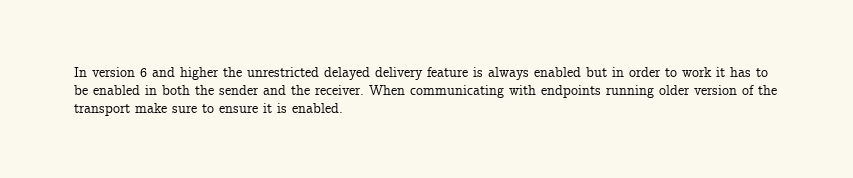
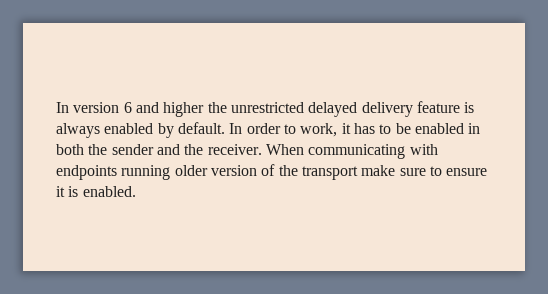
- In version 6 and higher the unrestricted delayed delivery feature is always enabled but in order to work it has to be enabled in both the sender and the receiver.
+ In version 6 and higher the unrestricted delayed delivery feature is always enabled by default. In order to work, it has to be enabled in both the sender and the receiver.

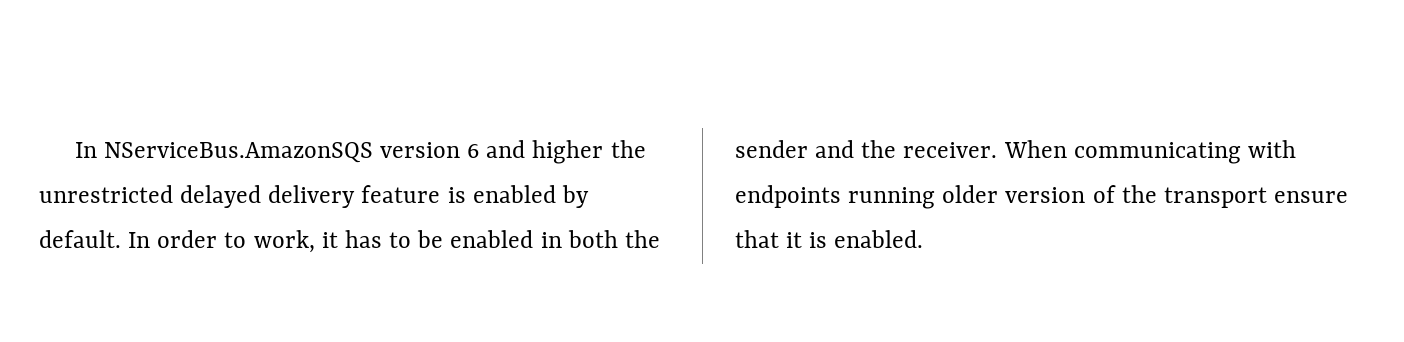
- In version 6 and higher the unrestricted delayed delivery feature is always enabled by default.
+ In NServiceBus.AmazonSQS version 6 and higher the unrestricted delayed delivery feature is enabled by default.
- When communicating with endpoints running older version of the transport make sure to ensure it is enabled.
+ When communicating with endpoints running older version of the transport ensure that it is enabled.

